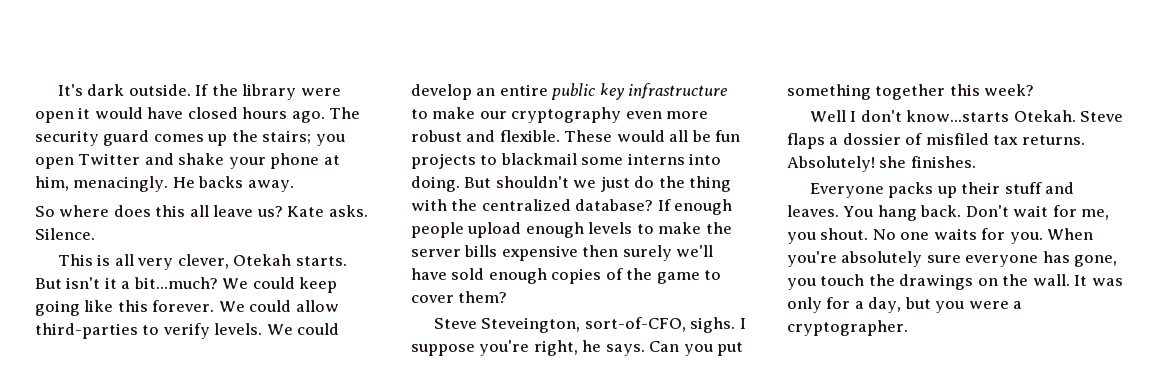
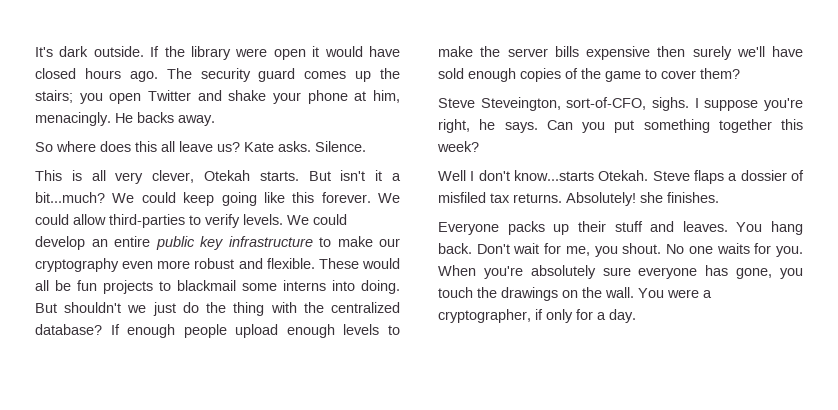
- It was only for a day, but you were a cryptographer.
+ You were a cryptographer, if only for a day.

